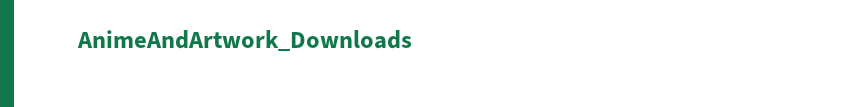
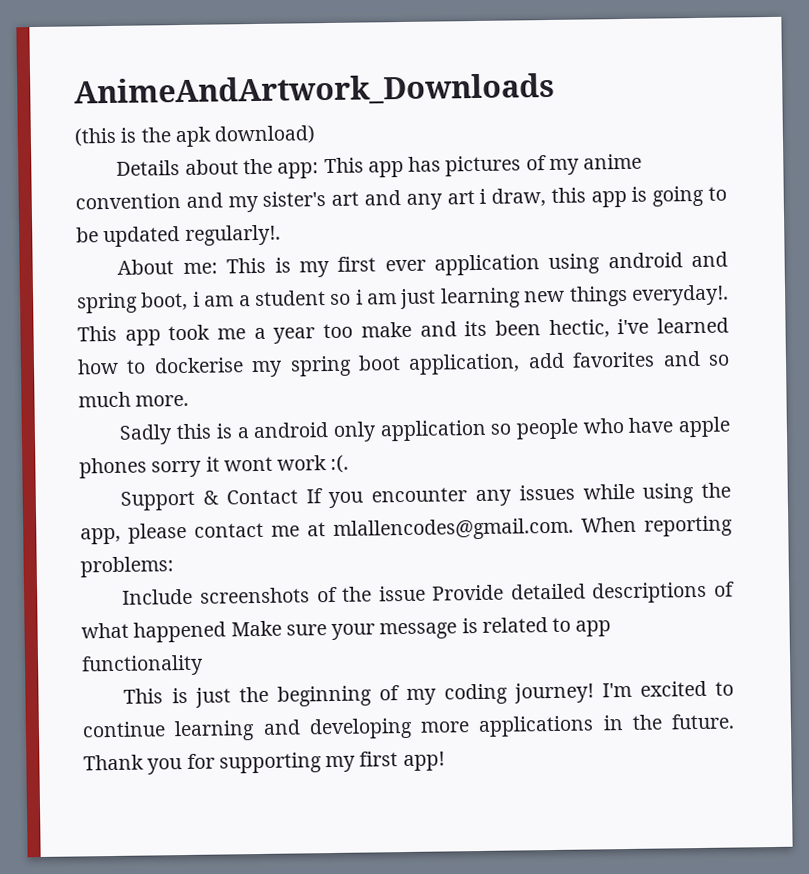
+ (this is the apk download)
+ Details about the app: This app has pictures of my anime convention and my sister's art and any art i draw, this app is going to be updated regularly!.
+ About me: This is my first ever application using android and spring boot, i am a student so i am just learning new things everyday!. This app took me a year too make and its been hectic, i've learned how to dockerise my spring boot application, add favorites and so much more.
+ Sadly this is a android only application so people who have apple phones sorry it wont work :(.
+ Support & Contact If you encounter any issues while using the app, please contact me at mlallencodes@gmail.com. When reporting problems:
+ Include screenshots of the issue Provide detailed descriptions of what happened Make sure your message is related to app functionality
+ This is just the beginning of my coding journey! I'm excited to continue learning and developing more applications in the future. Thank you for supporting my first app!

